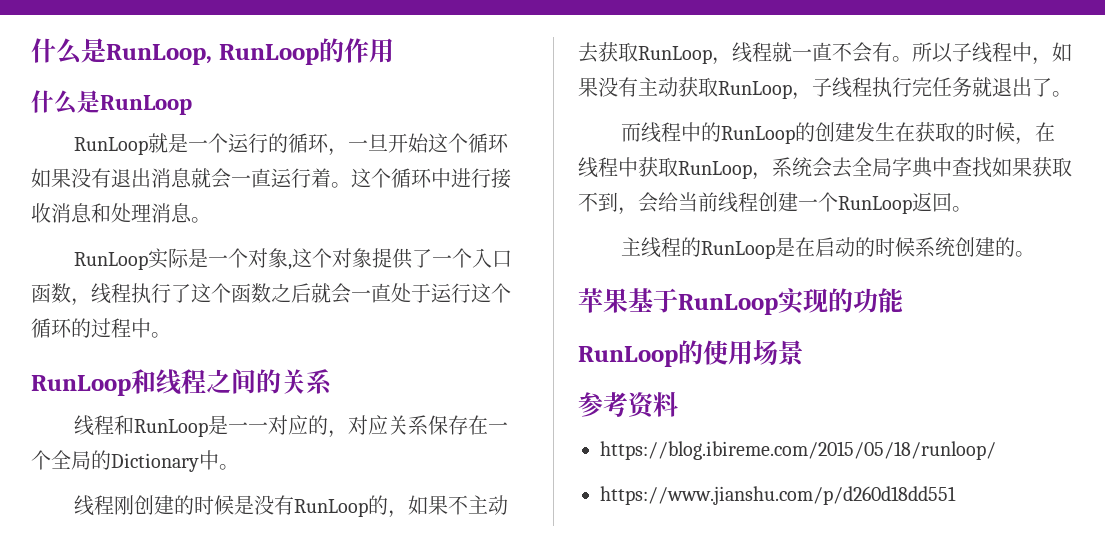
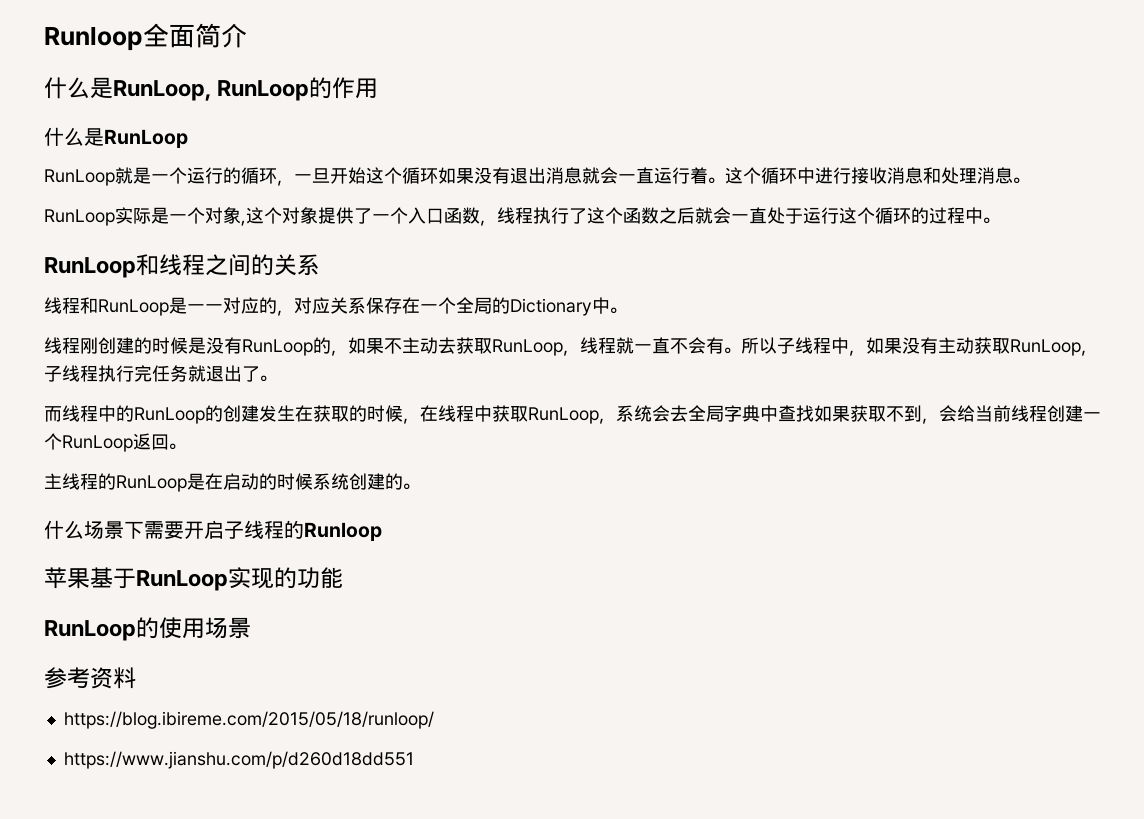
+ Runloop全面简介
+ 什么场景下需要开启子线程的Runloop

